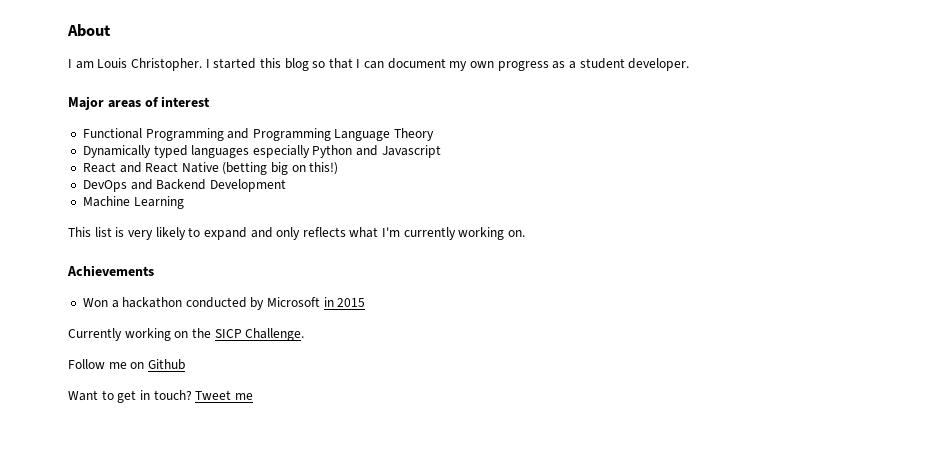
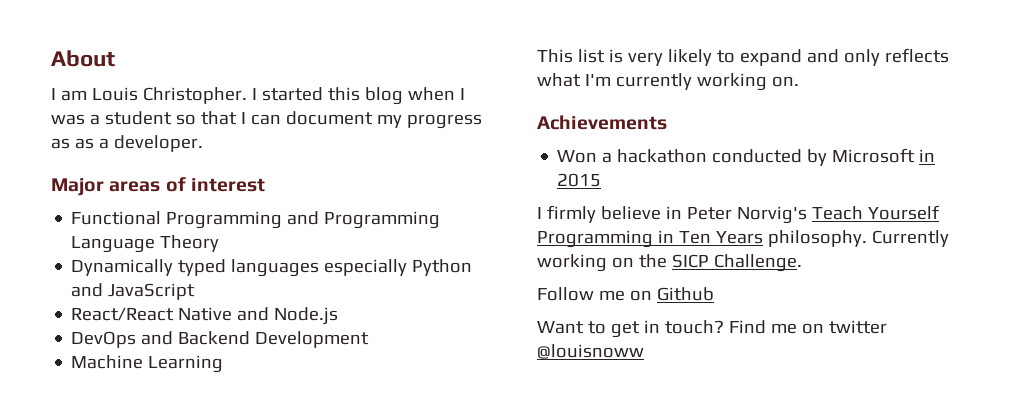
- I started this blog so that I can document my own progress as a student developer.
+ I started this blog when I was a student so that I can document my progress as as a developer.
- Dynamically typed languages especially Python and Javascript
- React and React Native (betting big on this!)
+ Dynamically typed languages especially Python and JavaScript
+ React/React Native and Node.js
+ I firmly believe in Peter Norvig's Teach Yourself Programming in Ten Years philosophy.
- Tweet me
+ Find me on twitter @louisnoww

